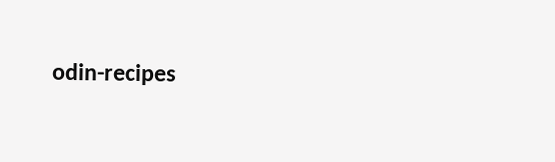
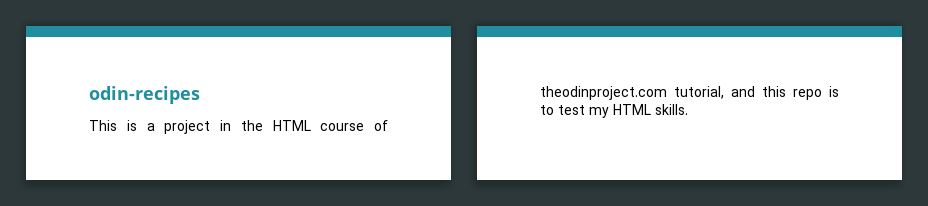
+ This is a project in the HTML course of theodinproject.com tutorial, and this repo is to test my HTML skills.

